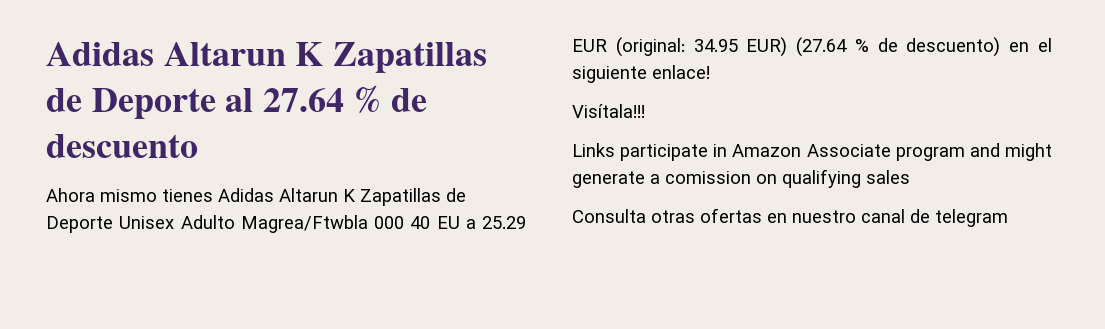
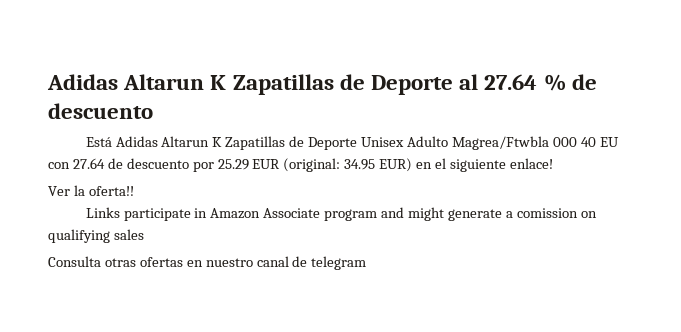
- Ahora mismo tienes Adidas Altarun K Zapatillas de Deporte Unisex Adulto Magrea/Ftwbla 000 40 EU a 25.29 EUR (original: 34.95 EUR) (27.64 % de descuento) en el siguiente enlace!
+ Está Adidas Altarun K Zapatillas de Deporte Unisex Adulto Magrea/Ftwbla 000 40 EU con 27.64 de descuento por 25.29 EUR (original: 34.95 EUR) en el siguiente enlace!
- Visítala!!!
+ Ver la oferta!!

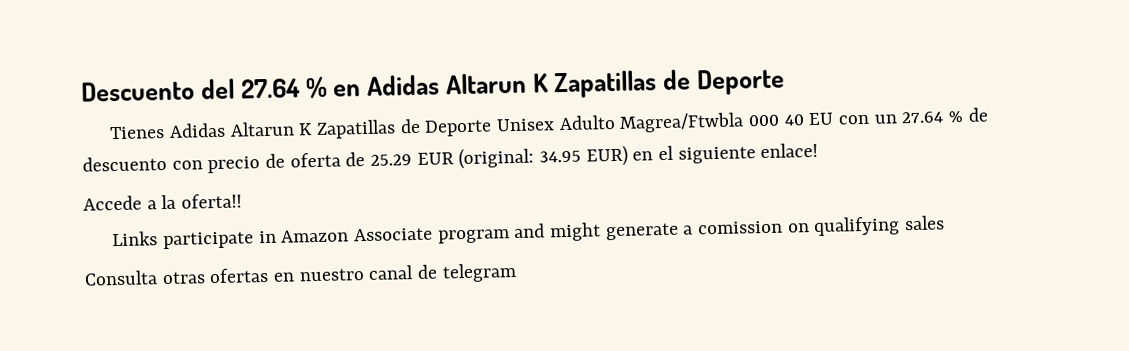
- Adidas Altarun K Zapatillas de Deporte al 27.64 % de descuento
- Está Adidas Altarun K Zapatillas de Deporte Unisex Adulto Magrea/Ftwbla 000 40 EU con 27.64 de descuento por 25.29 EUR (original: 34.95 EUR) en el siguiente enlace!
+ Descuento del 27.64 % en Adidas Altarun K Zapatillas de Deporte
+ Tienes Adidas Altarun K Zapatillas de Deporte Unisex Adulto Magrea/Ftwbla 000 40 EU con un 27.64 % de descuento con precio de oferta de 25.29 EUR (original: 34.95 EUR) en el siguiente enlace!
- Ver la oferta!!
+ Accede a la oferta!!

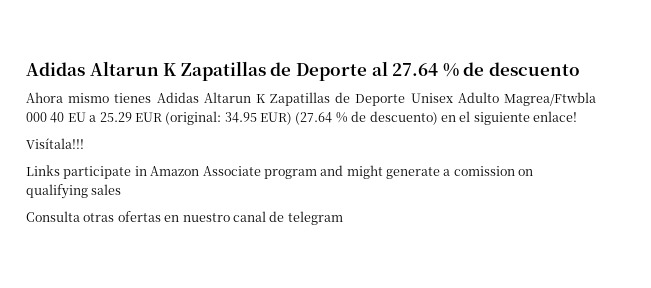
- Descuento del 27.64 % en Adidas Altarun K Zapatillas de Deporte
- Tienes Adidas Altarun K Zapatillas de Deporte Unisex Adulto Magrea/Ftwbla 000 40 EU con un 27.64 % de descuento con precio de oferta de 25.29 EUR (original: 34.95 EUR) en el siguiente enlace!
+ Adidas Altarun K Zapatillas de Deporte al 27.64 % de descuento
+ Ahora mismo tienes Adidas Altarun K Zapatillas de Deporte Unisex Adulto Magrea/Ftwbla 000 40 EU a 25.29 EUR (original: 34.95 EUR) (27.64 % de descuento) en el siguiente enlace!
- Accede a la oferta!!
+ Visítala!!!

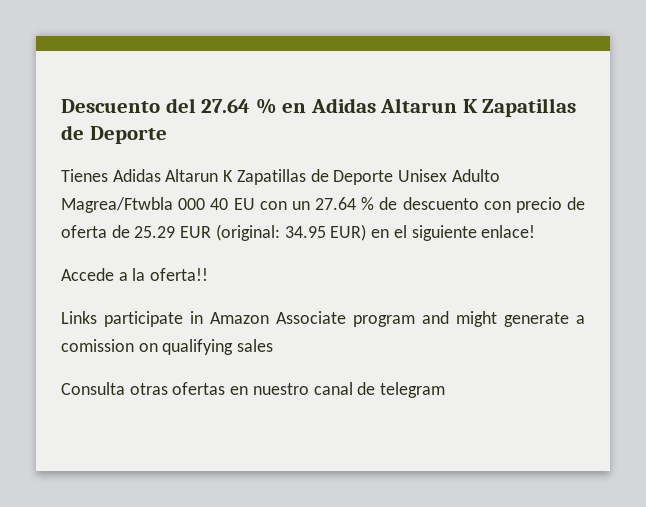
- Adidas Altarun K Zapatillas de Deporte al 27.64 % de descuento
- Ahora mismo tienes Adidas Altarun K Zapatillas de Deporte Unisex Adulto Magrea/Ftwbla 000 40 EU a 25.29 EUR (original: 34.95 EUR) (27.64 % de descuento) en el siguiente enlace!
+ Descuento del 27.64 % en Adidas Altarun K Zapatillas de Deporte
+ Tienes Adidas Altarun K Zapatillas de Deporte Unisex Adulto Magrea/Ftwbla 000 40 EU con un 27.64 % de descuento con precio de oferta de 25.29 EUR (original: 34.95 EUR) en el siguiente enlace!
- Visítala!!!
+ Accede a la oferta!!

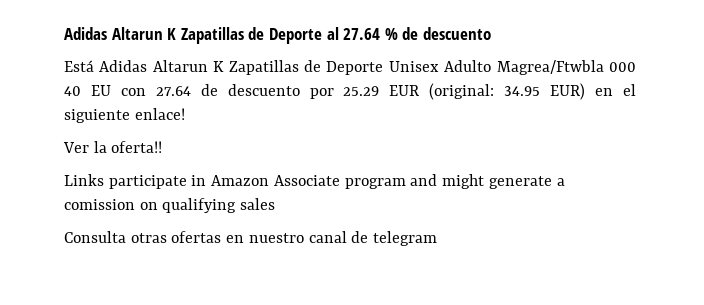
- Descuento del 27.64 % en Adidas Altarun K Zapatillas de Deporte
- Tienes Adidas Altarun K Zapatillas de Deporte Unisex Adulto Magrea/Ftwbla 000 40 EU con un 27.64 % de descuento con precio de oferta de 25.29 EUR (original: 34.95 EUR) en el siguiente enlace!
+ Adidas Altarun K Zapatillas de Deporte al 27.64 % de descuento
+ Está Adidas Altarun K Zapatillas de Deporte Unisex Adulto Magrea/Ftwbla 000 40 EU con 27.64 de descuento por 25.29 EUR (original: 34.95 EUR) en el siguiente enlace!
- Accede a la oferta!!
+ Ver la oferta!!

